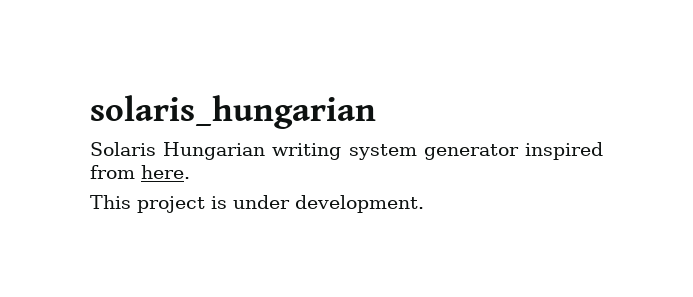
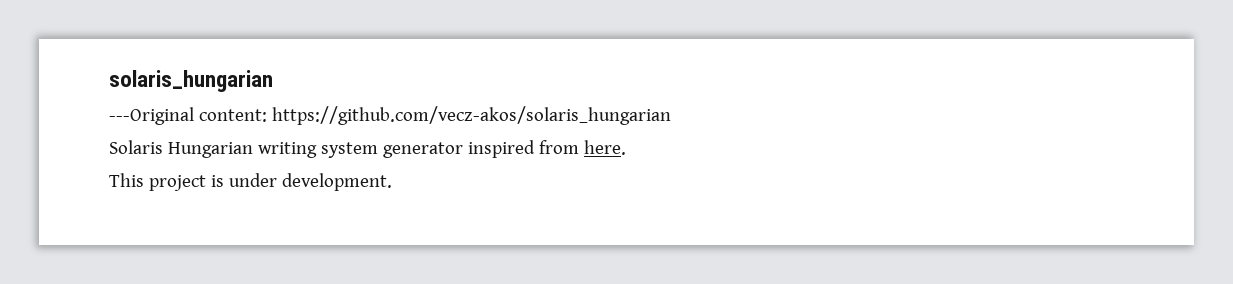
+ ---Original content: https://github.com/vecz-akos/solaris_hungarian

